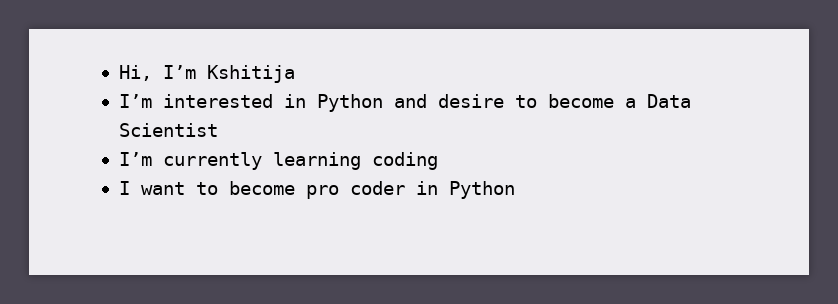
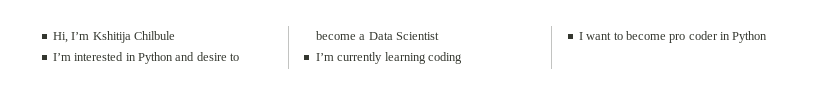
- Hi, I’m Kshitija
+ Hi, I’m Kshitija Chilbule

